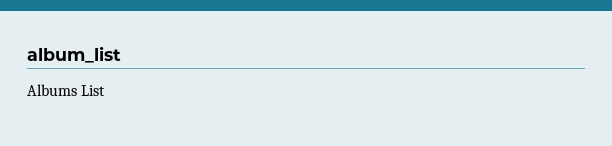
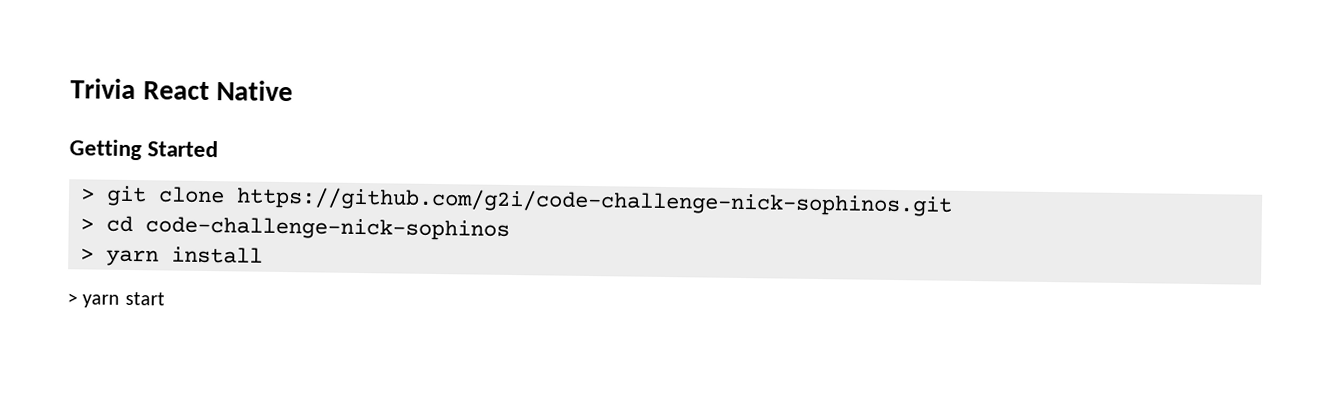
- album_list
- Albums List
+ Trivia React Native
+ Getting Started
+ > git clone https://github.com/g2i/code-challenge-nick-sophinos.git
+ > cd code-challenge-nick-sophinos
+ > yarn install
+ > yarn start

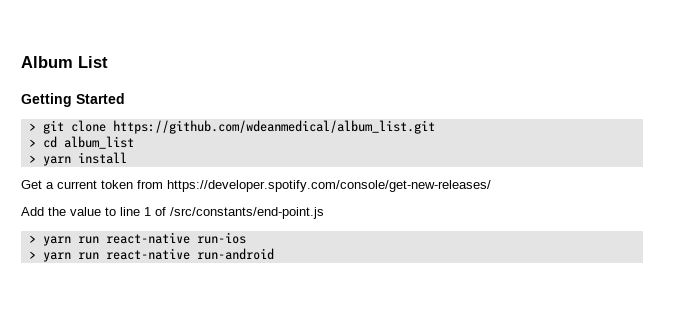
- Trivia React Native
+ Album List
- > git clone https://github.com/g2i/code-challenge-nick-sophinos.git
+ > git clone https://github.com/wdeanmedical/album_list.git
- > cd code-challenge-nick-sophinos
+ > cd album_list
- > yarn start
+ Get a current token from https://developer.spotify.com/console/get-new-releases/
+ Add the value to line 1 of /src/constants/end-point.js
+ > yarn run react-native run-ios
+ > yarn run react-native run-android

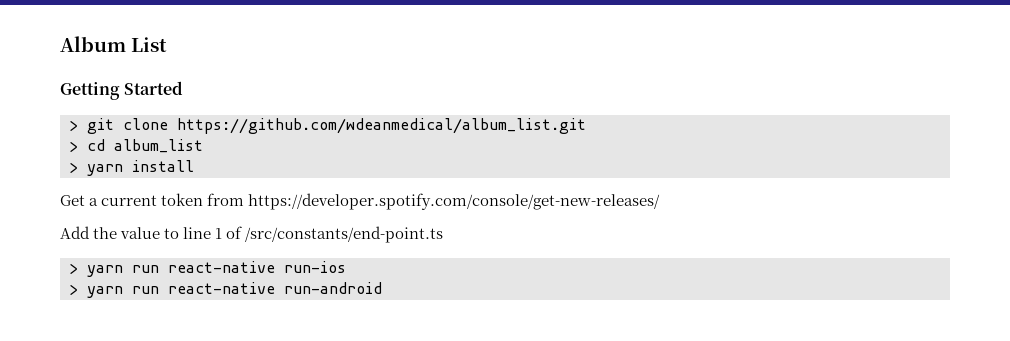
- Add the value to line 1 of /src/constants/end-point.js
+ Add the value to line 1 of /src/constants/end-point.ts

